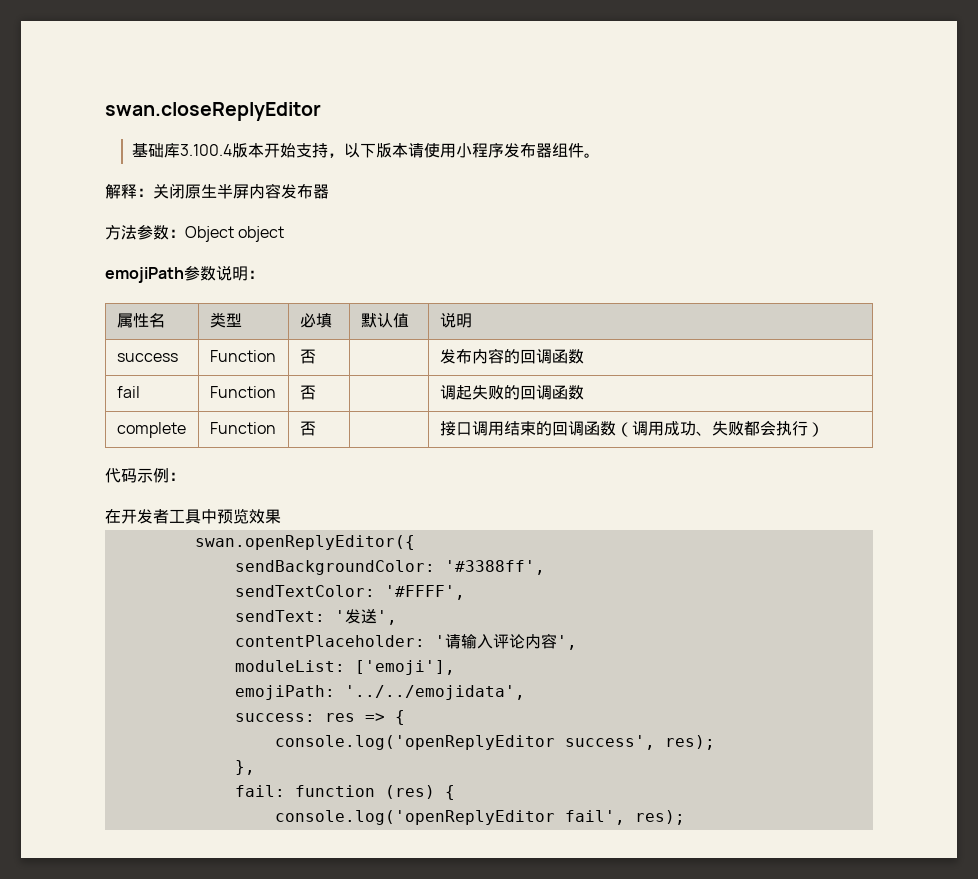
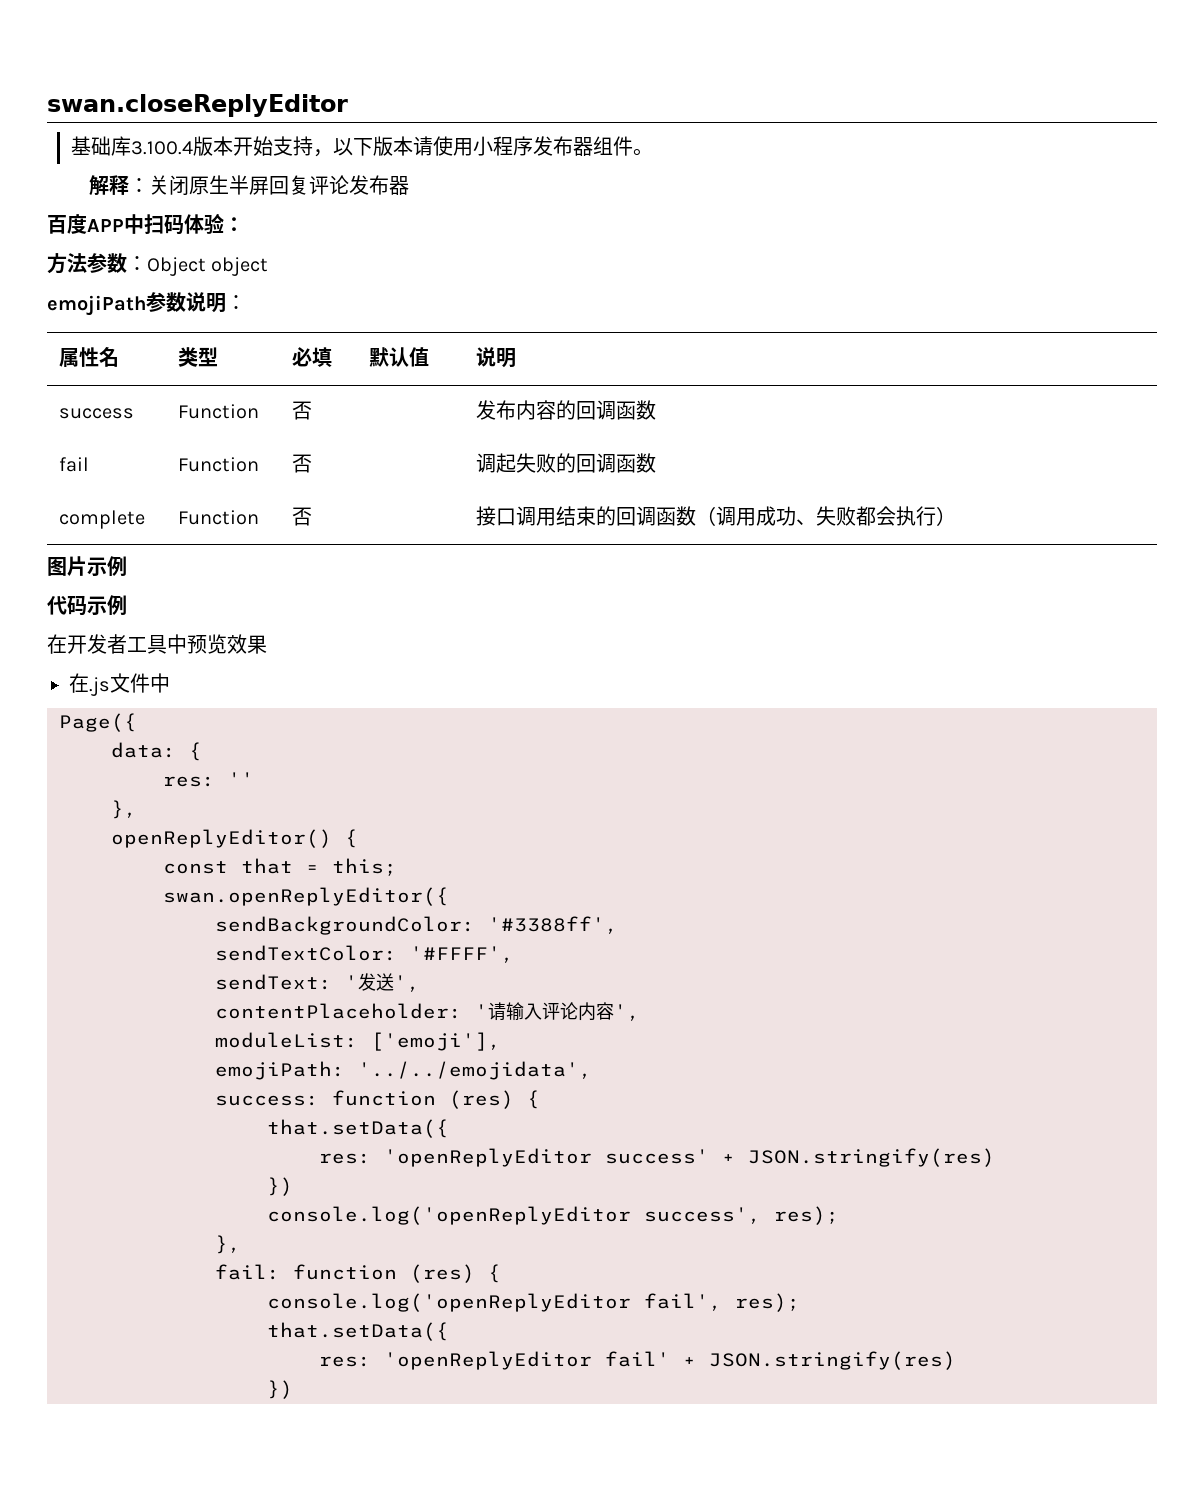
- 解释：关闭原生半屏内容发布器
+ 解释：关闭原生半屏回复评论发布器
+ 百度APP中扫码体验：
+ 图片示例
- 代码示例：
+ 代码示例
+ 在.js文件中
+ Page({
+ data: {
+ res: ''
+ },
+ openReplyEditor() {
+ const that = this;
- success: res => {
+ success: function (res) {
+ that.setData({
+ res: 'openReplyEditor success' + JSON.stringify(res)
+ })
  console.log('openReplyEditor fail', res);
+ that.setData({
+ res: 'openReplyEditor fail' + JSON.stringify(res)
+ })

